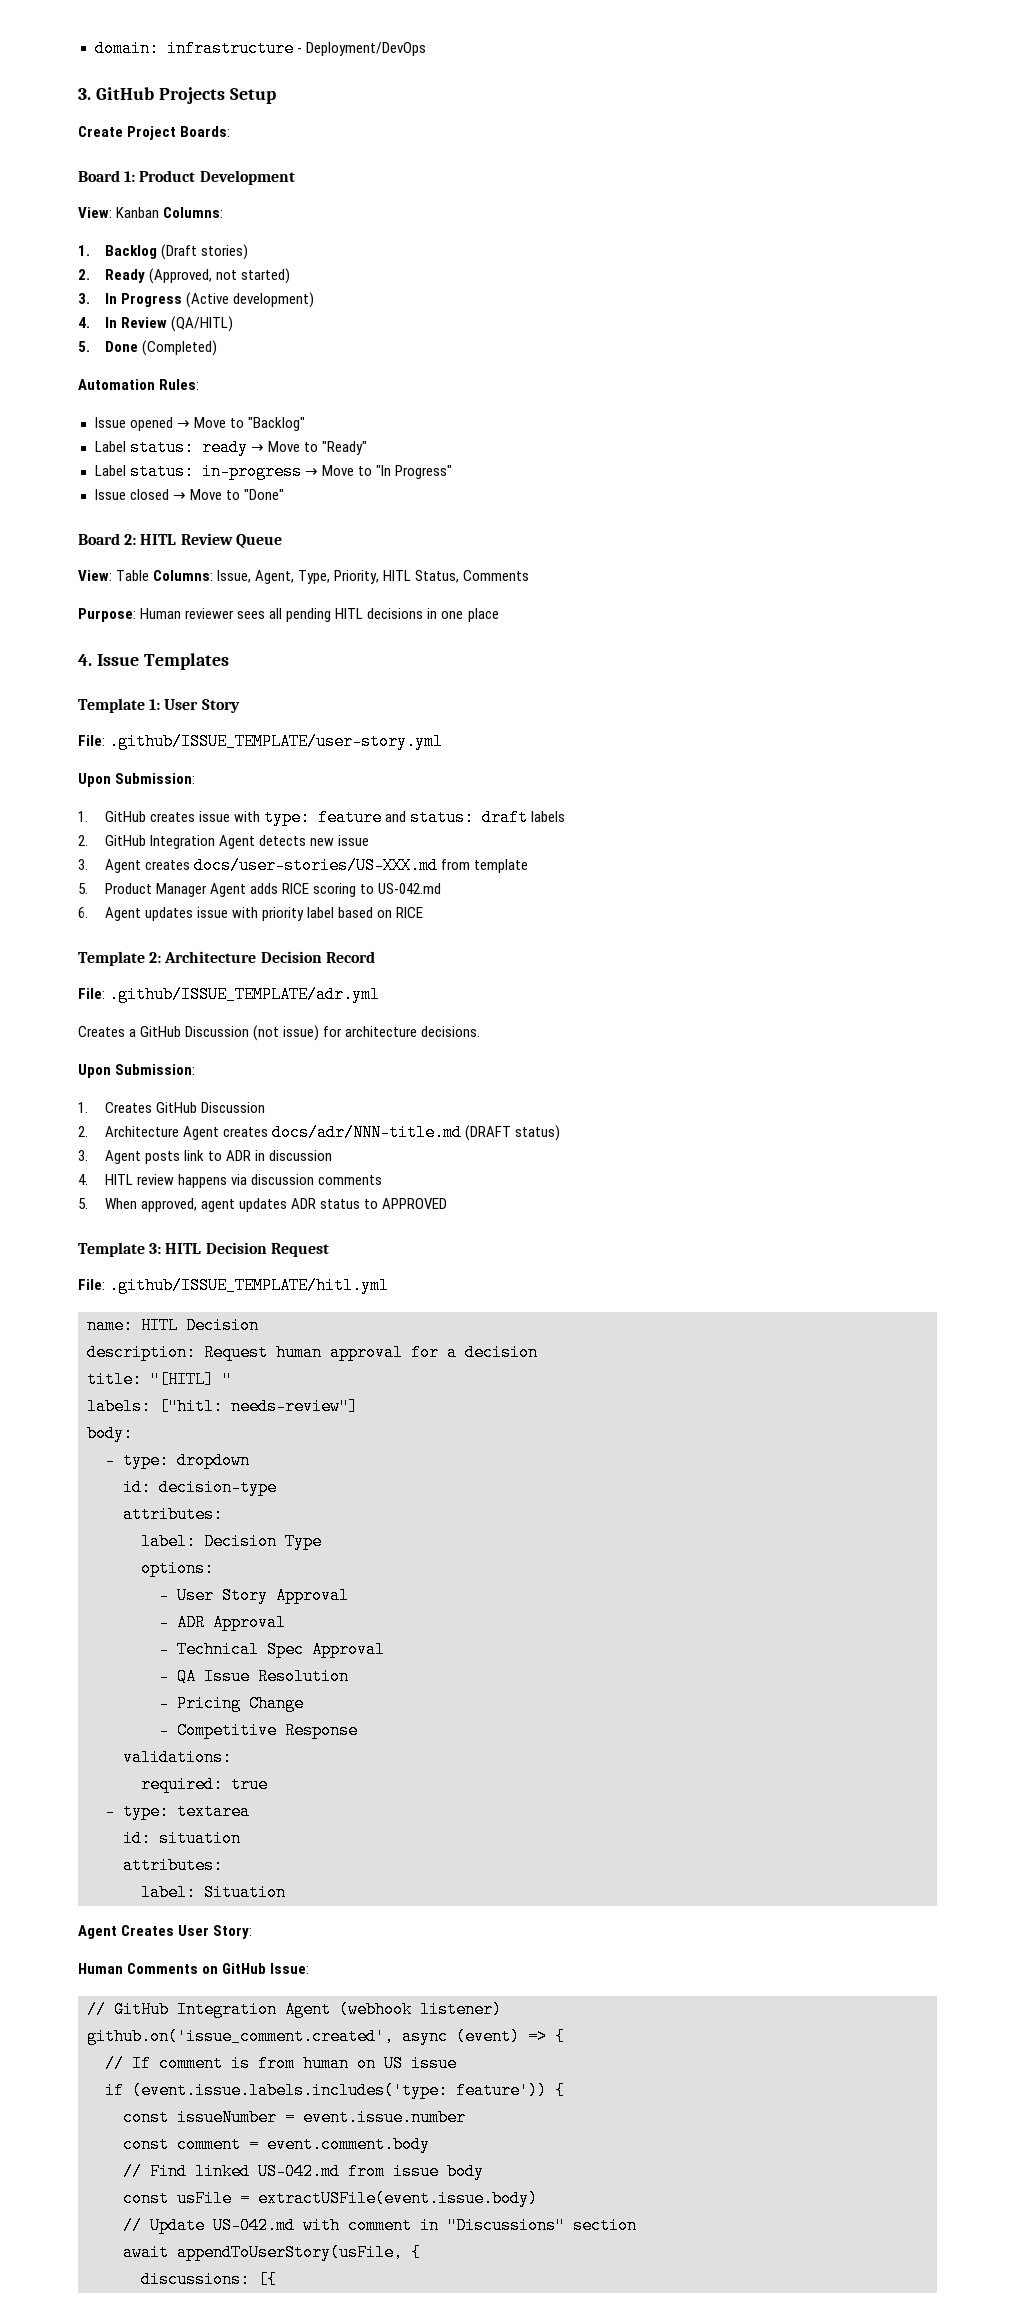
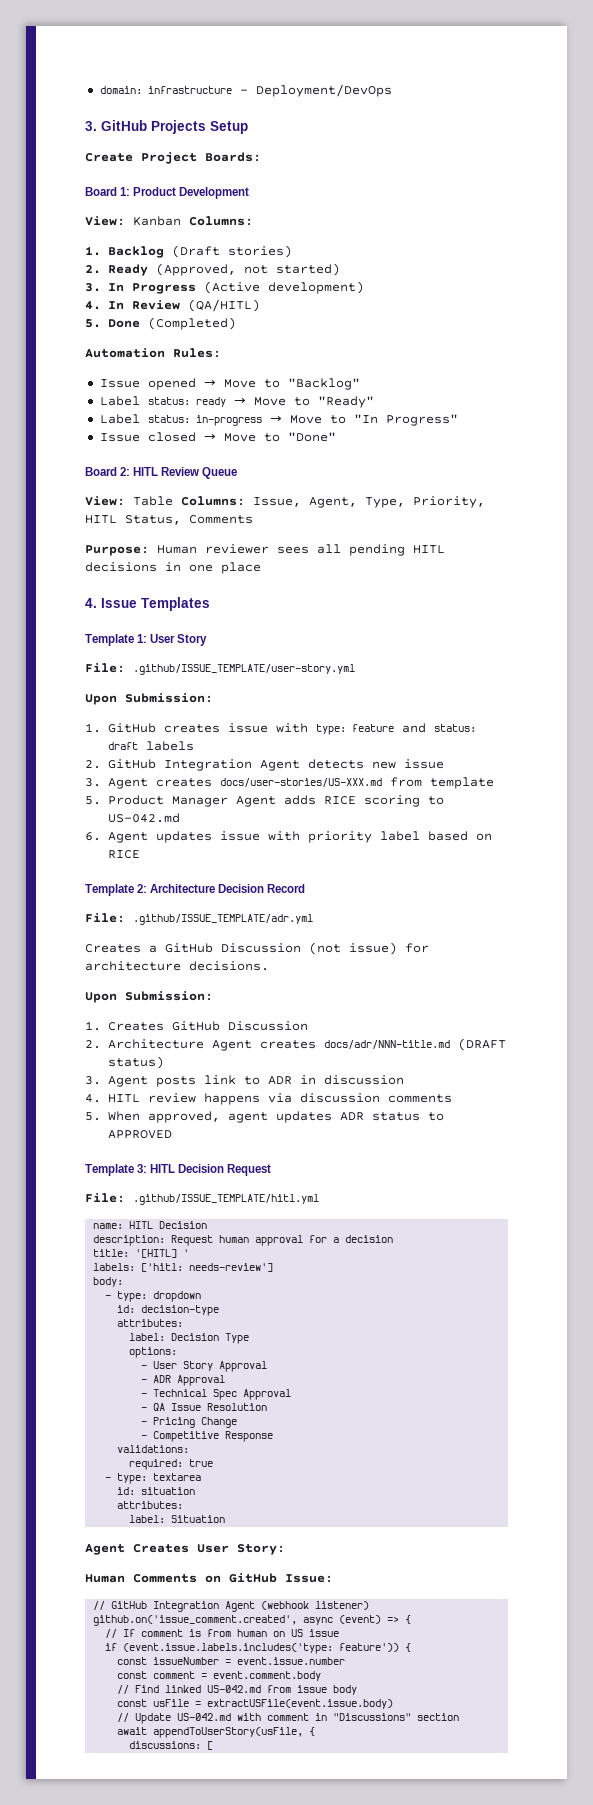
- title: "[HITL] "
+ title: '[HITL] '
- labels: ["hitl: needs-review"]
+ labels: ['hitl: needs-review']
- discussions: [{
+ discussions: [

